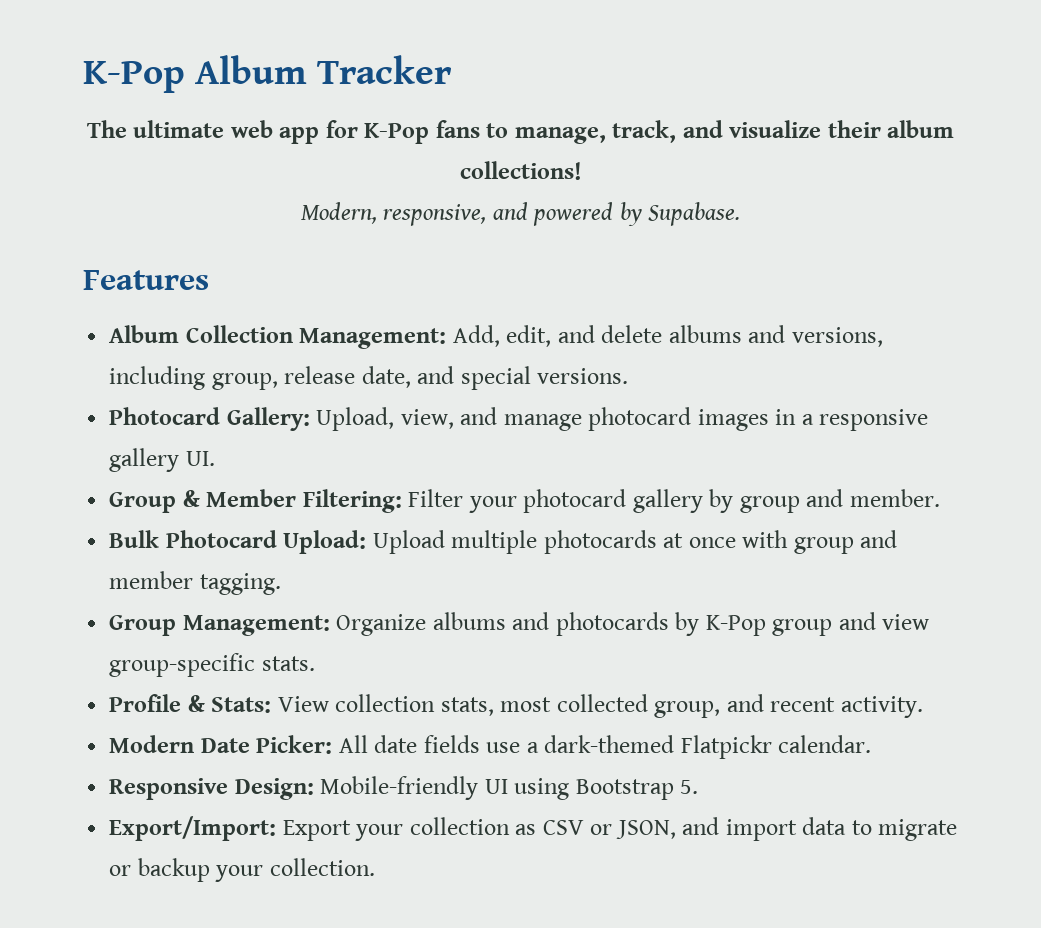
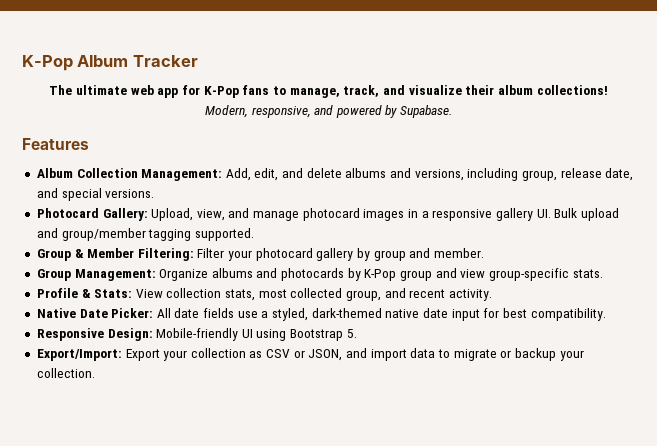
- Photocard Gallery: Upload, view, and manage photocard images in a responsive gallery UI.
+ Photocard Gallery: Upload, view, and manage photocard images in a responsive gallery UI. Bulk upload and group/member tagging supported.
- Bulk Photocard Upload: Upload multiple photocards at once with group and member tagging.
- Modern Date Picker: All date fields use a dark-themed Flatpickr calendar.
+ Native Date Picker: All date fields use a styled, dark-themed native date input for best compatibility.

